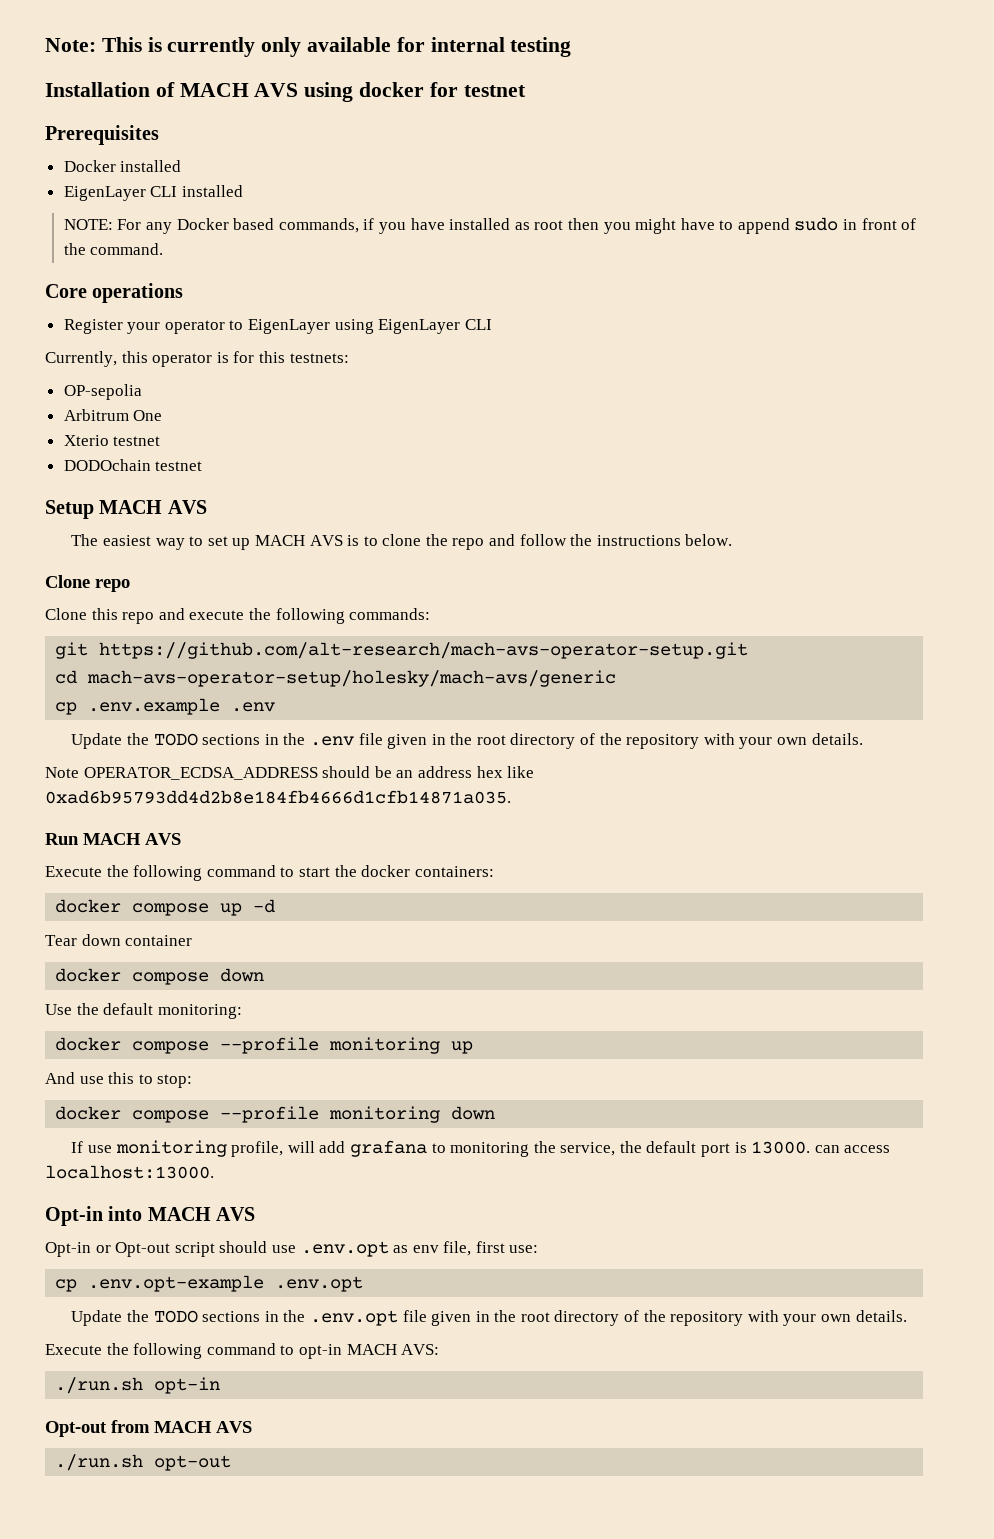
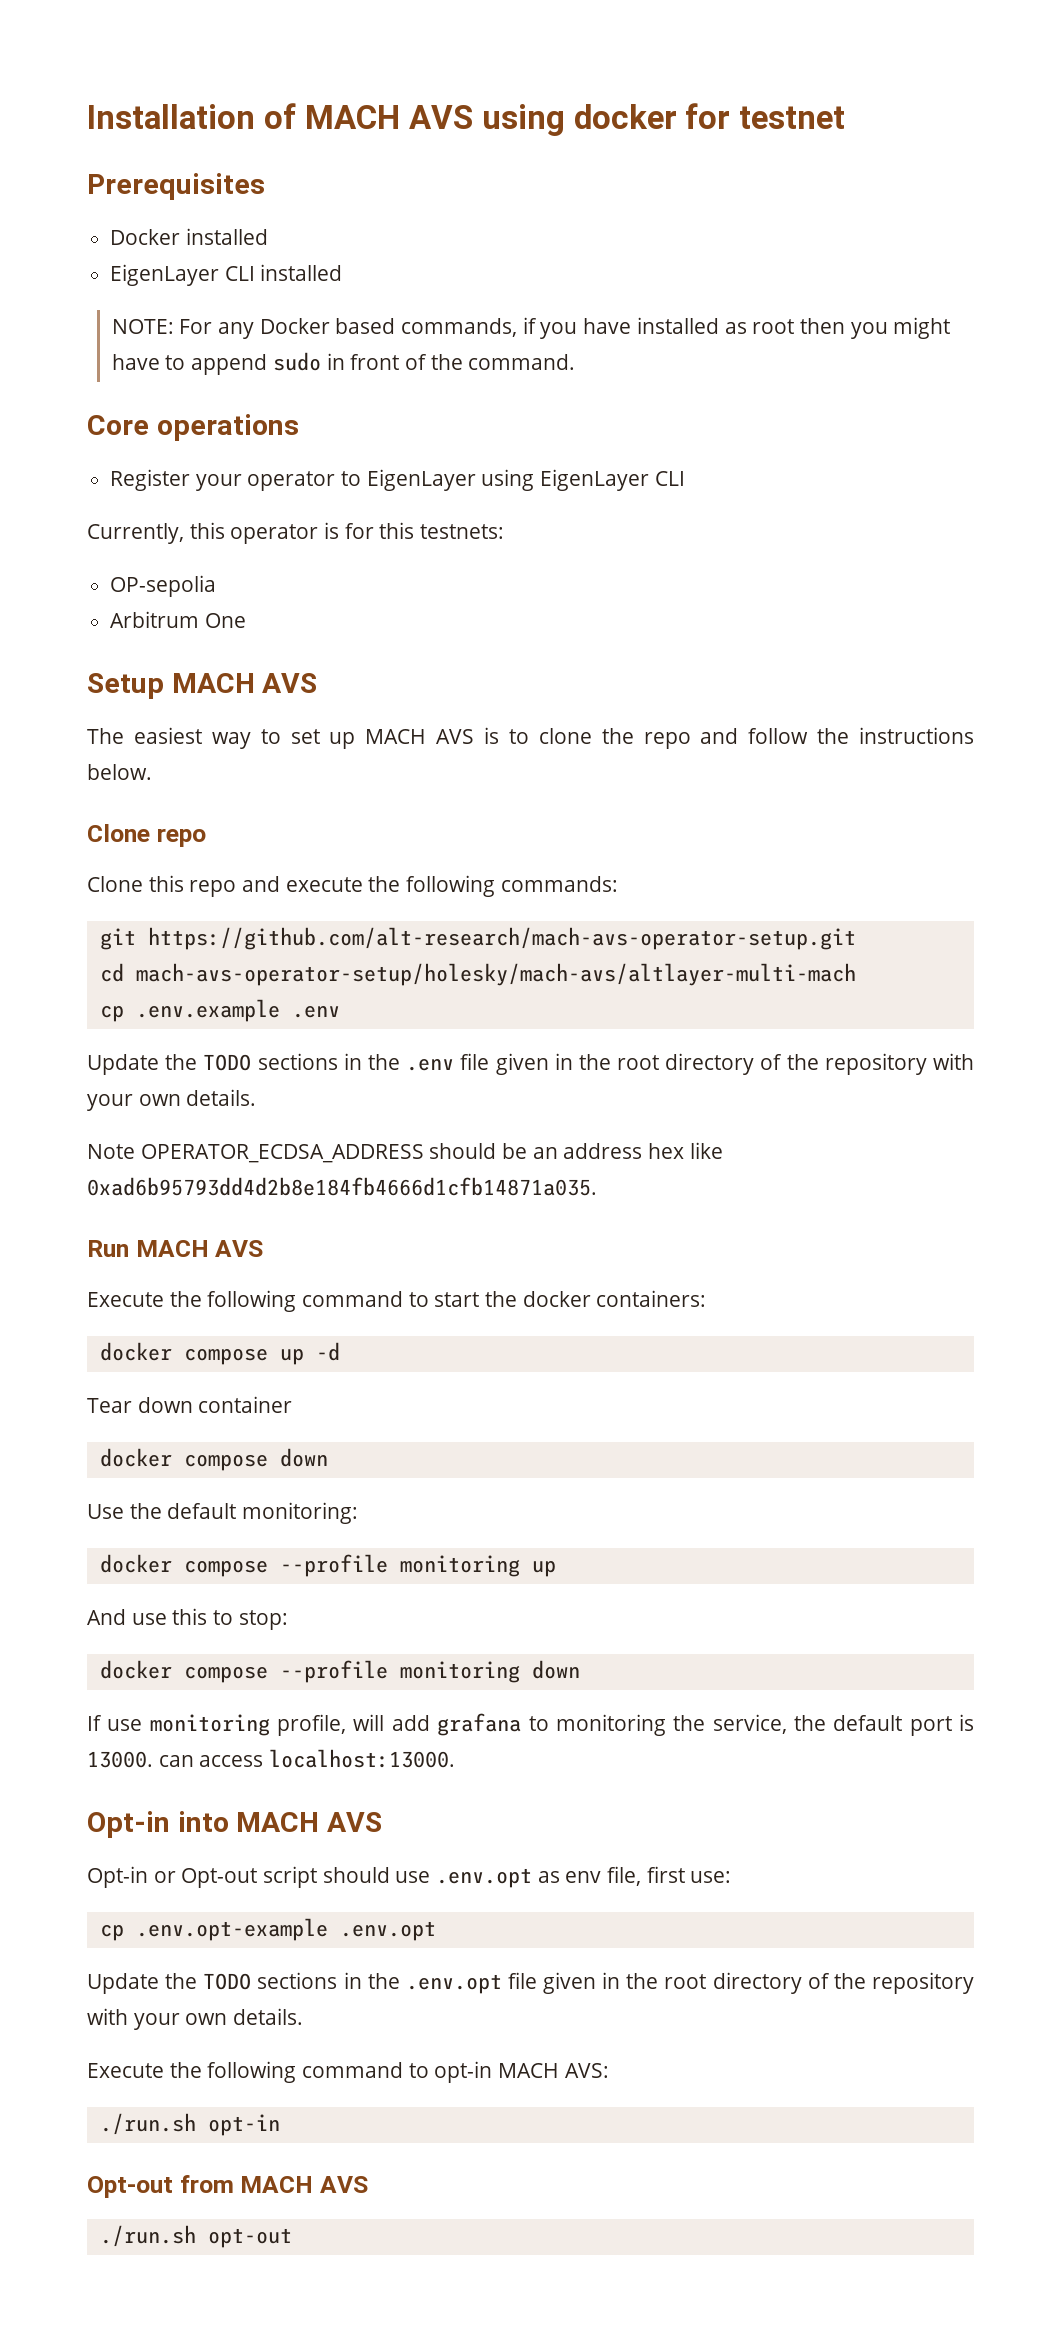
- Note: This is currently only available for internal testing
- Xterio testnet
- DODOchain testnet
- cd mach-avs-operator-setup/holesky/mach-avs/generic
+ cd mach-avs-operator-setup/holesky/mach-avs/altlayer-multi-mach

